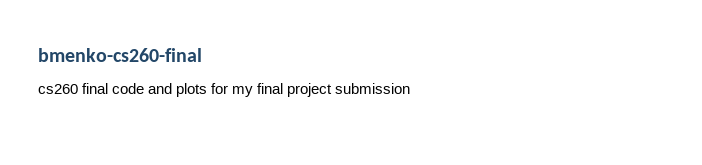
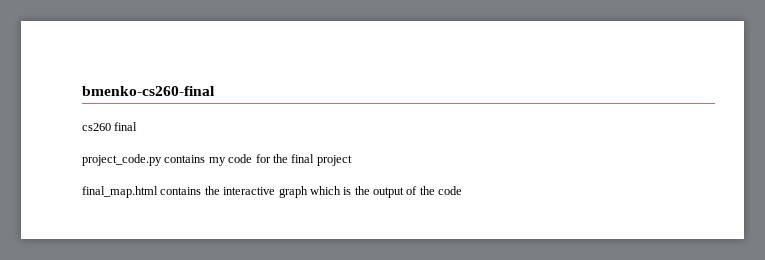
- cs260 final code and plots for my final project submission
+ cs260 final
+ project_code.py contains my code for the final project
+ final_map.html contains the interactive graph which is the output of the code

